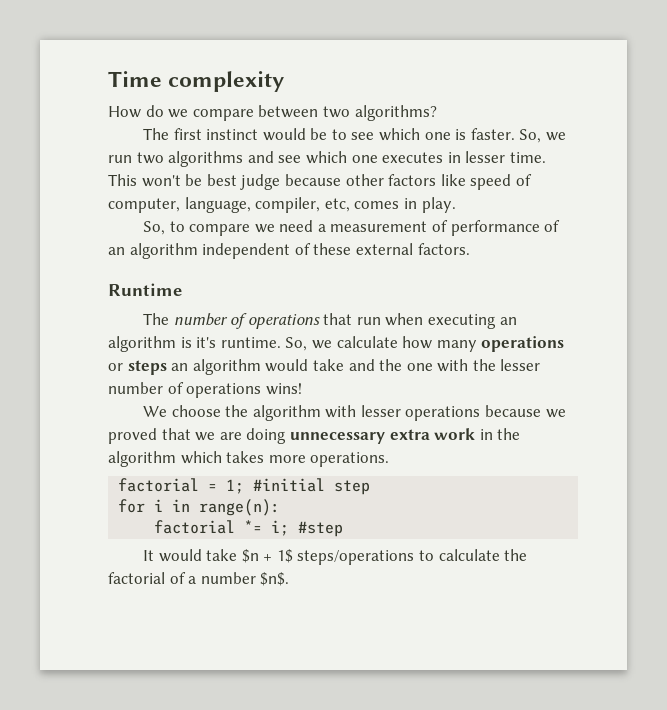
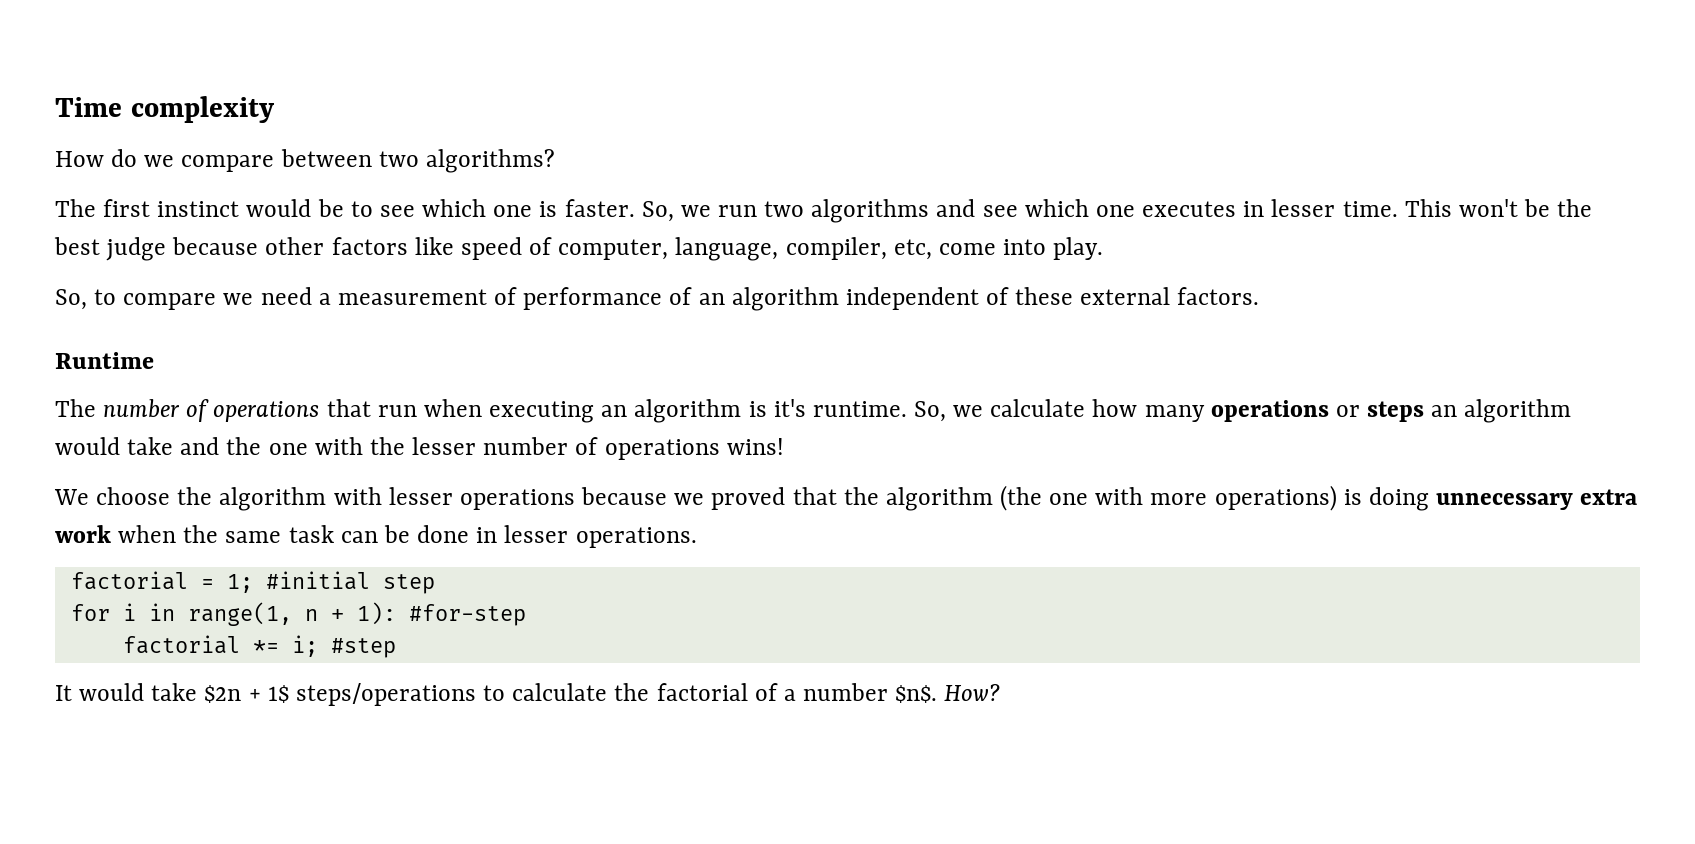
- This won't be best judge because other factors like speed of computer, language, compiler, etc, comes in play.
+ This won't be the best judge because other factors like speed of computer, language, compiler, etc, come into play.
- We choose the algorithm with lesser operations because we proved that we are doing unnecessary extra work in the algorithm which takes more operations.
+ We choose the algorithm with lesser operations because we proved that the algorithm (the one with more operations) is doing unnecessary extra work when the same task can be done in lesser operations.
- for i in range(n):
+ for i in range(1, n + 1): #for-step
- It would take $n + 1$ steps/operations to calculate the factorial of a number $n$.
+ It would take $2n + 1$ steps/operations to calculate the factorial of a number $n$.
+ How?

